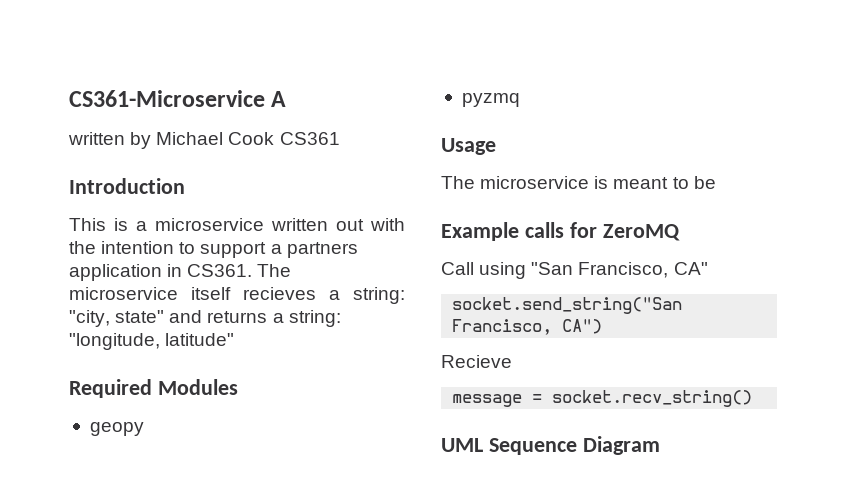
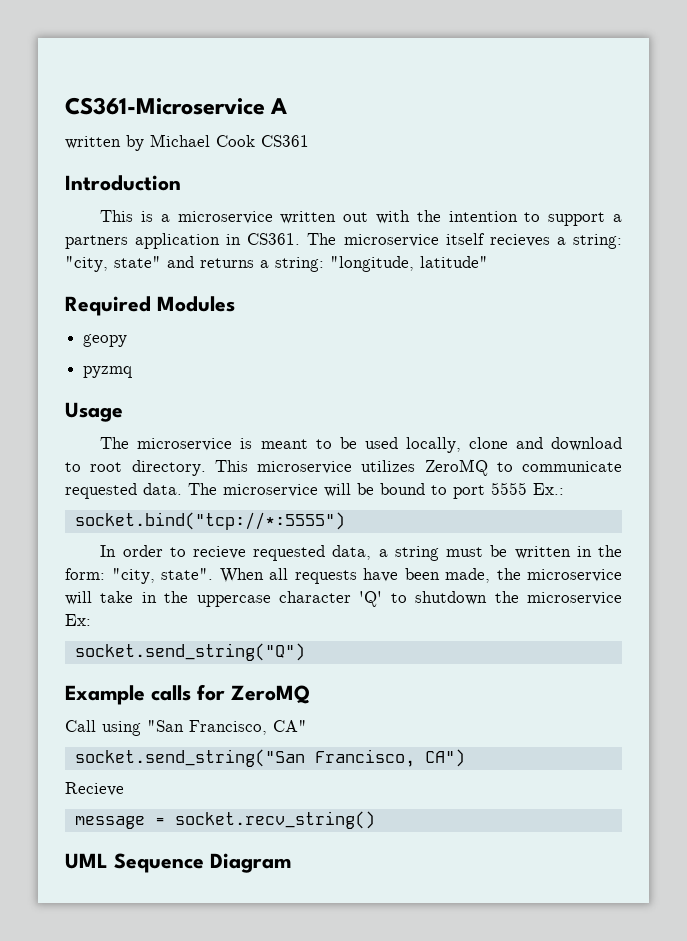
- The microservice is meant to be
+ The microservice is meant to be used locally, clone and download to root directory. This microservice utilizes ZeroMQ to communicate requested data. The microservice will be bound to port 5555 Ex.:
+ socket.bind("tcp://*:5555")
+ In order to recieve requested data, a string must be written in the form: "city, state". When all requests have been made, the microservice will take in the uppercase character 'Q' to shutdown the microservice Ex:
+ socket.send_string("Q")

